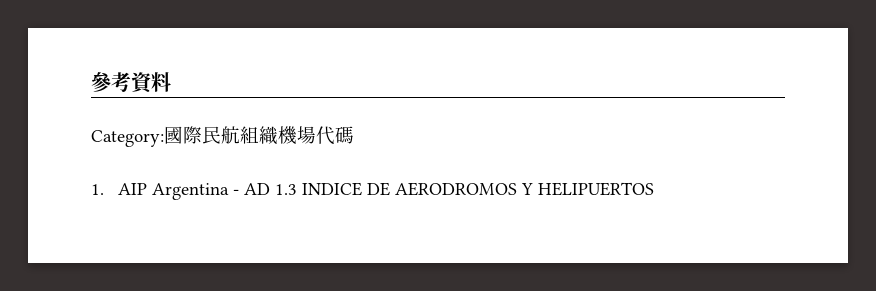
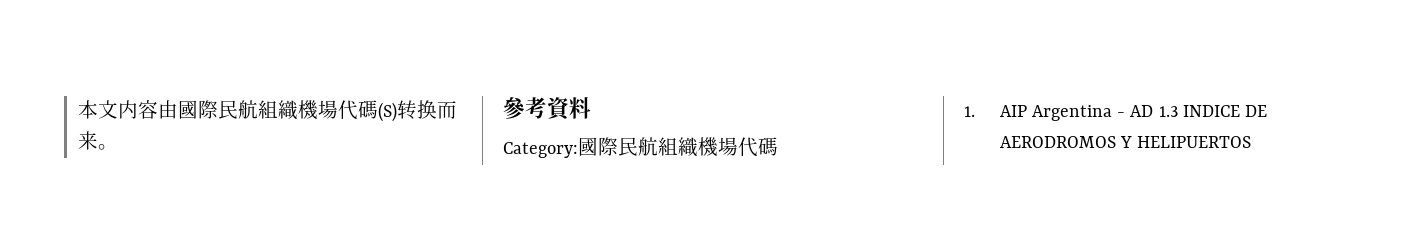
+ 本文内容由國際民航組織機場代碼(S)转换而来。

